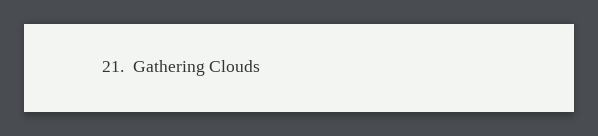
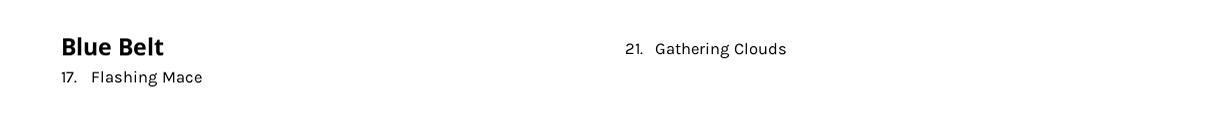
+ Blue Belt
+ 17. Flashing Mace

